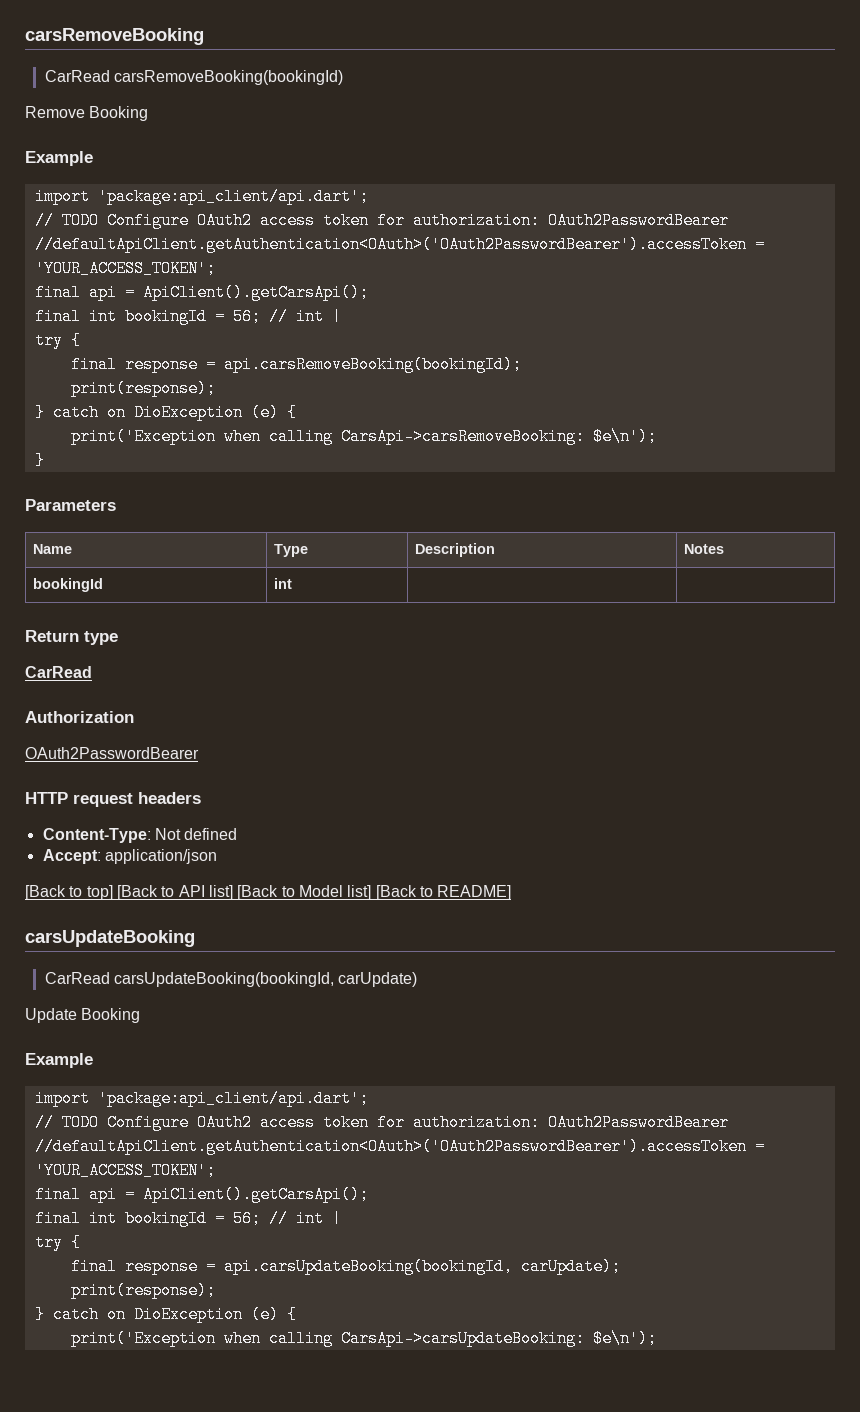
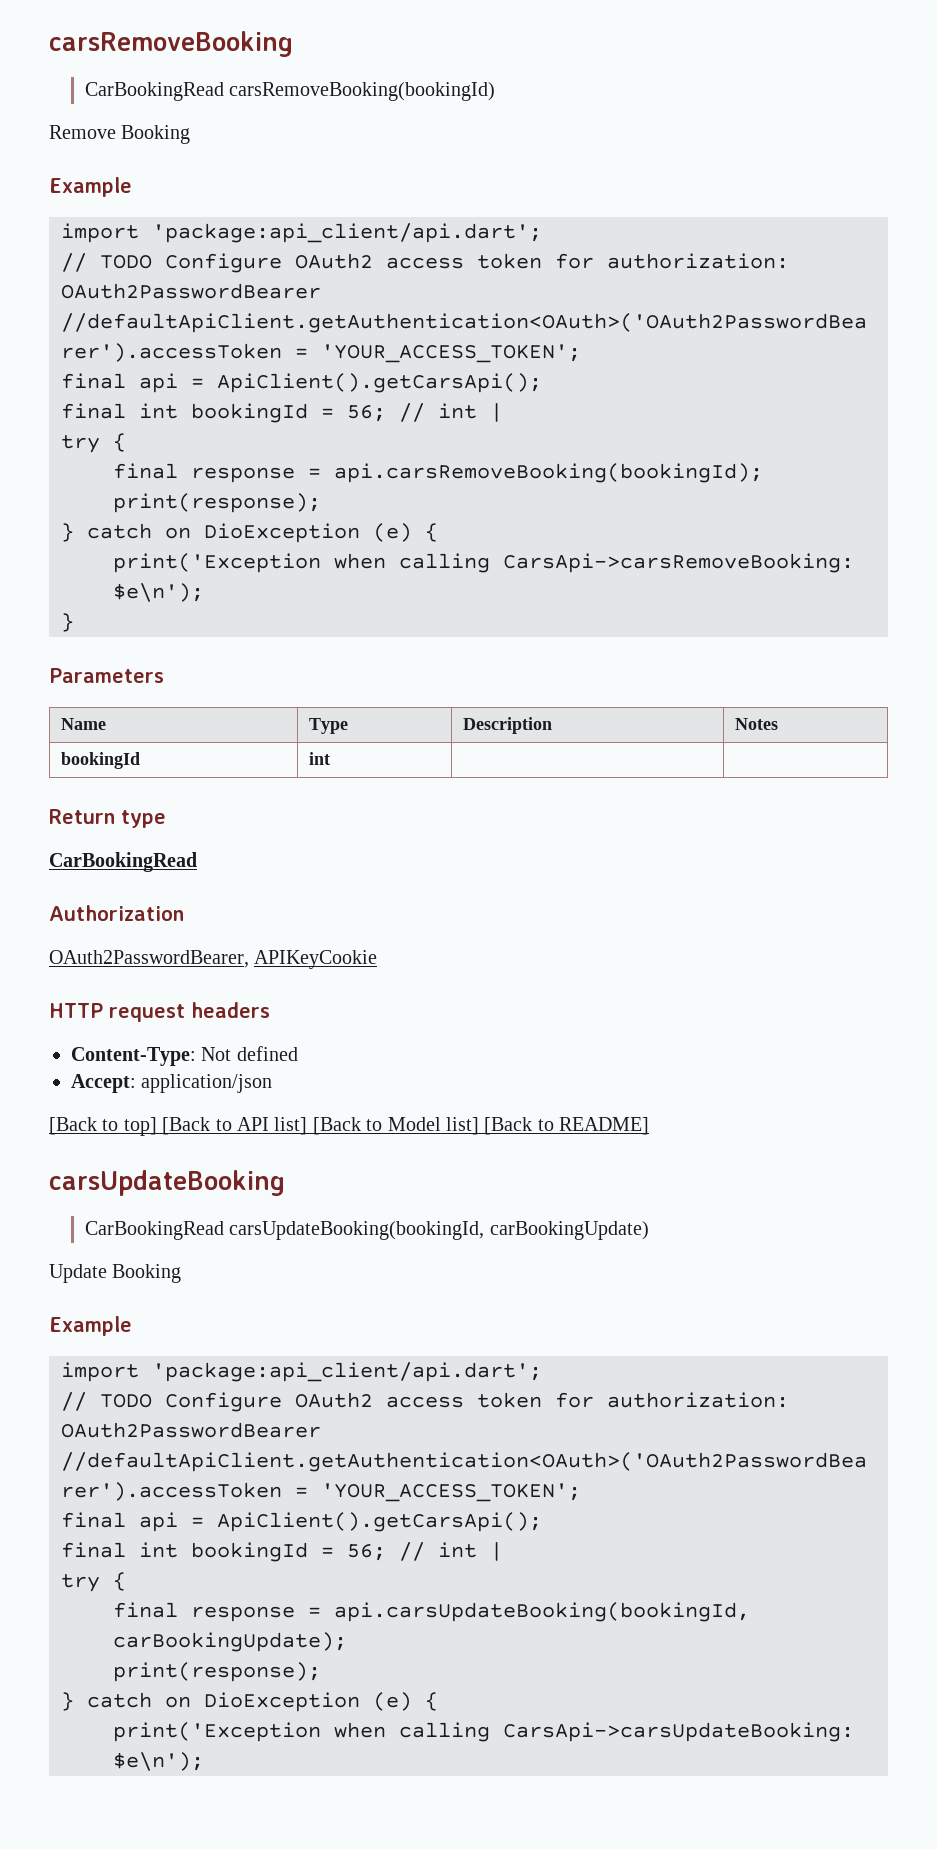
- CarRead carsRemoveBooking(bookingId)
+ CarBookingRead carsRemoveBooking(bookingId)
  Return type
- CarRead
+ CarBookingRead
  Authorization
- OAuth2PasswordBearer
+ OAuth2PasswordBearer, APIKeyCookie
- CarRead carsUpdateBooking(bookingId, carUpdate)
+ CarBookingRead carsUpdateBooking(bookingId, carBookingUpdate)
- final response = api.carsUpdateBooking(bookingId, carUpdate);
+ final response = api.carsUpdateBooking(bookingId, carBookingUpdate);

